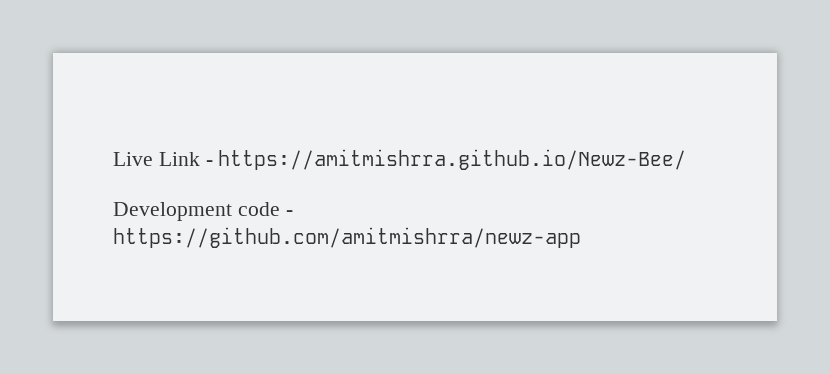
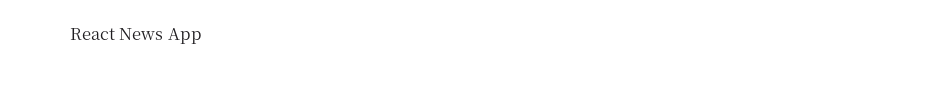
- Live Link - https://amitmishrra.github.io/Newz-Bee/
- Development code - https://github.com/amitmishrra/newz-app
+ React News App

